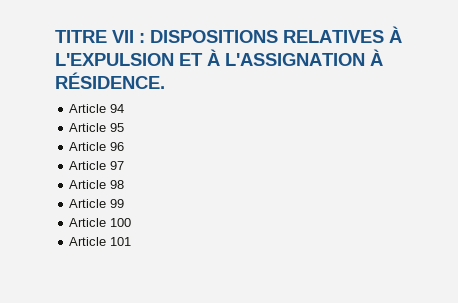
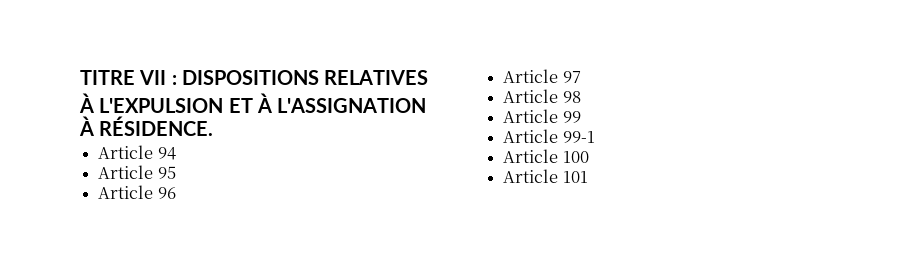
+ Article 99-1

